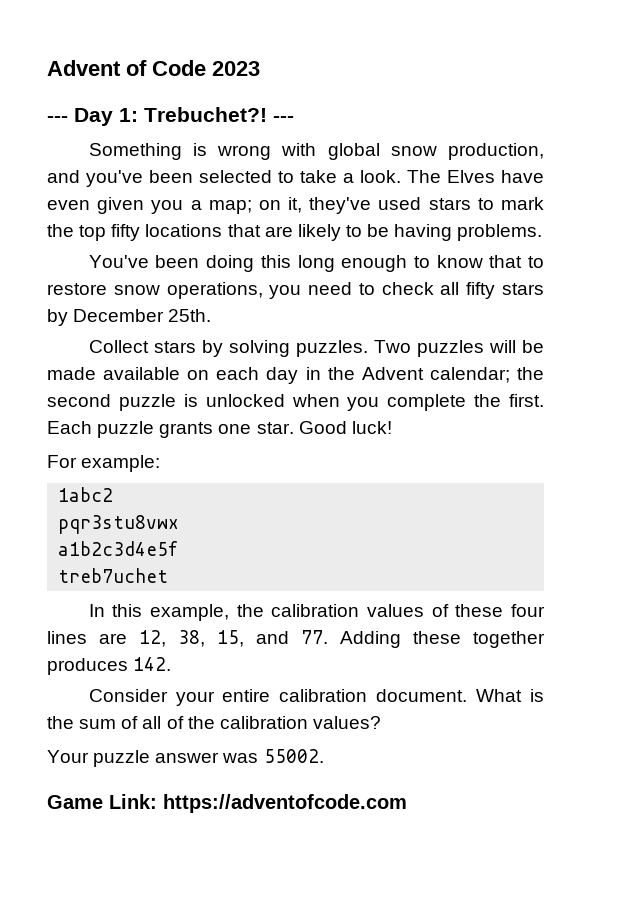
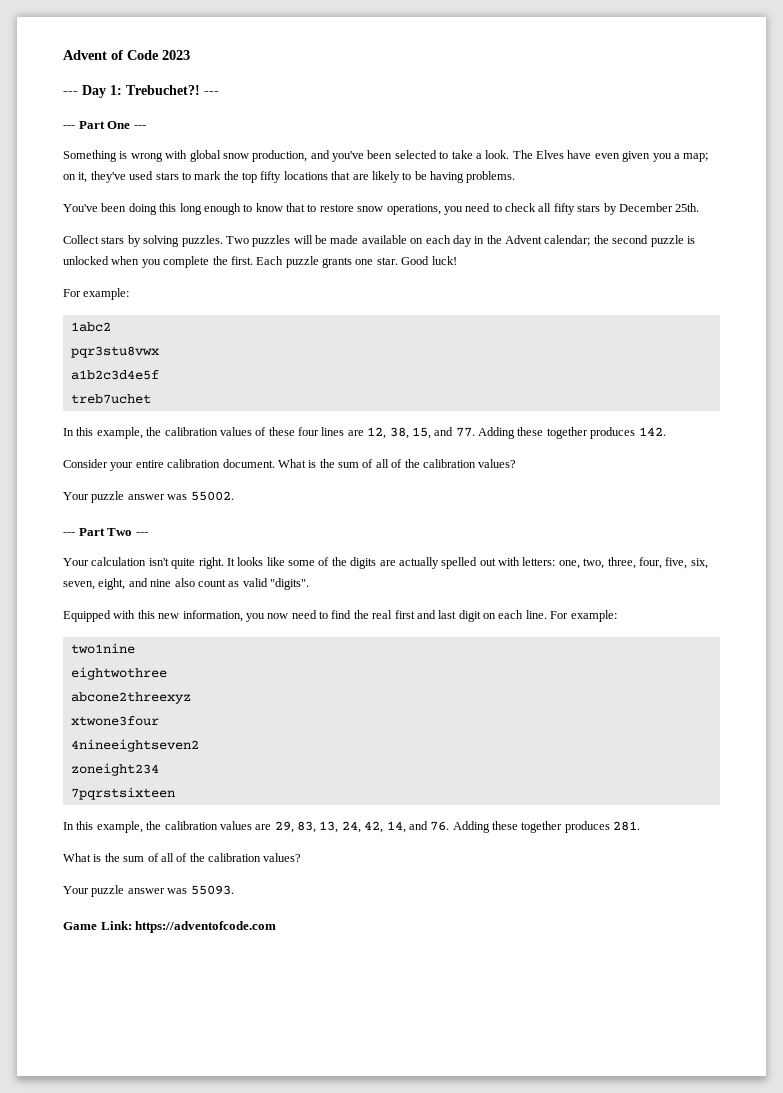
+ --- Part One ---
+ --- Part Two ---
+ Your calculation isn't quite right. It looks like some of the digits are actually spelled out with letters: one, two, three, four, five, six, seven, eight, and nine also count as valid "digits".
+ Equipped with this new information, you now need to find the real first and last digit on each line. For example:
+ two1nine
+ eightwothree
+ abcone2threexyz
+ xtwone3four
+ 4nineeightseven2
+ zoneight234
+ 7pqrstsixteen
+ In this example, the calibration values are 29, 83, 13, 24, 42, 14, and 76. Adding these together produces 281.
+ What is the sum of all of the calibration values?
+ Your puzzle answer was 55093.

